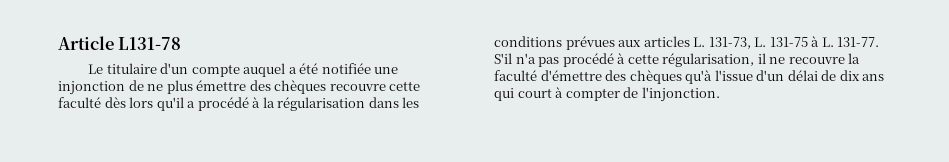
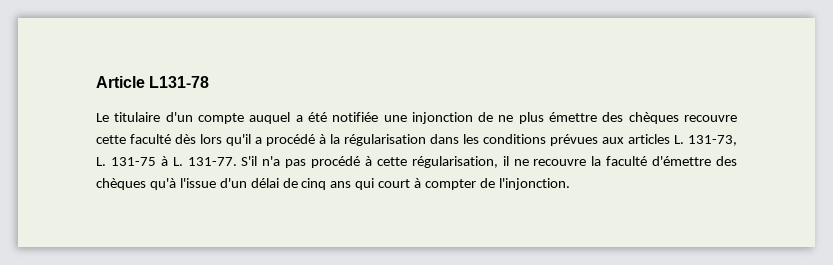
- S'il n'a pas procédé à cette régularisation, il ne recouvre la faculté d'émettre des chèques qu'à l'issue d'un délai de dix ans qui court à compter de l'injonction.
+ S'il n'a pas procédé à cette régularisation, il ne recouvre la faculté d'émettre des chèques qu'à l'issue d'un délai de cinq ans qui court à compter de l'injonction.

